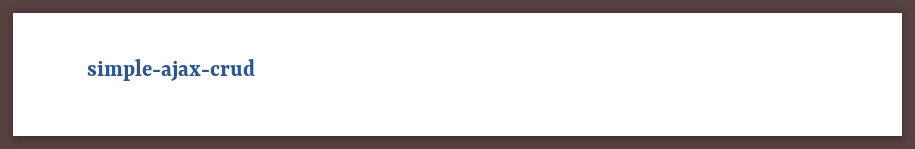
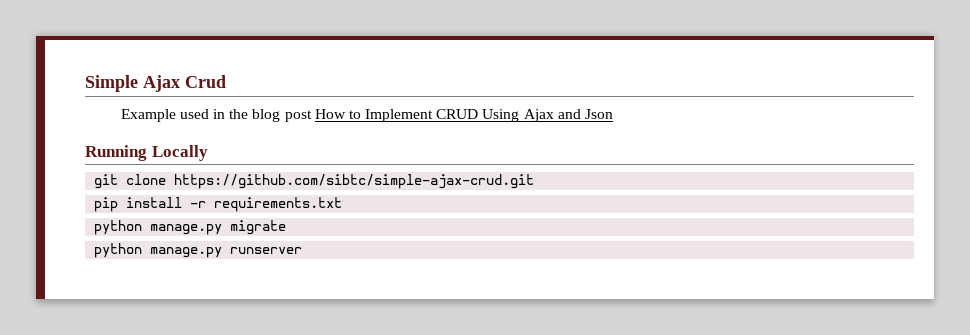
- simple-ajax-crud
+ Simple Ajax Crud
+ Example used in the blog post How to Implement CRUD Using Ajax and Json
+ Running Locally
+ git clone https://github.com/sibtc/simple-ajax-crud.git
+ pip install -r requirements.txt
+ python manage.py migrate
+ python manage.py runserver

